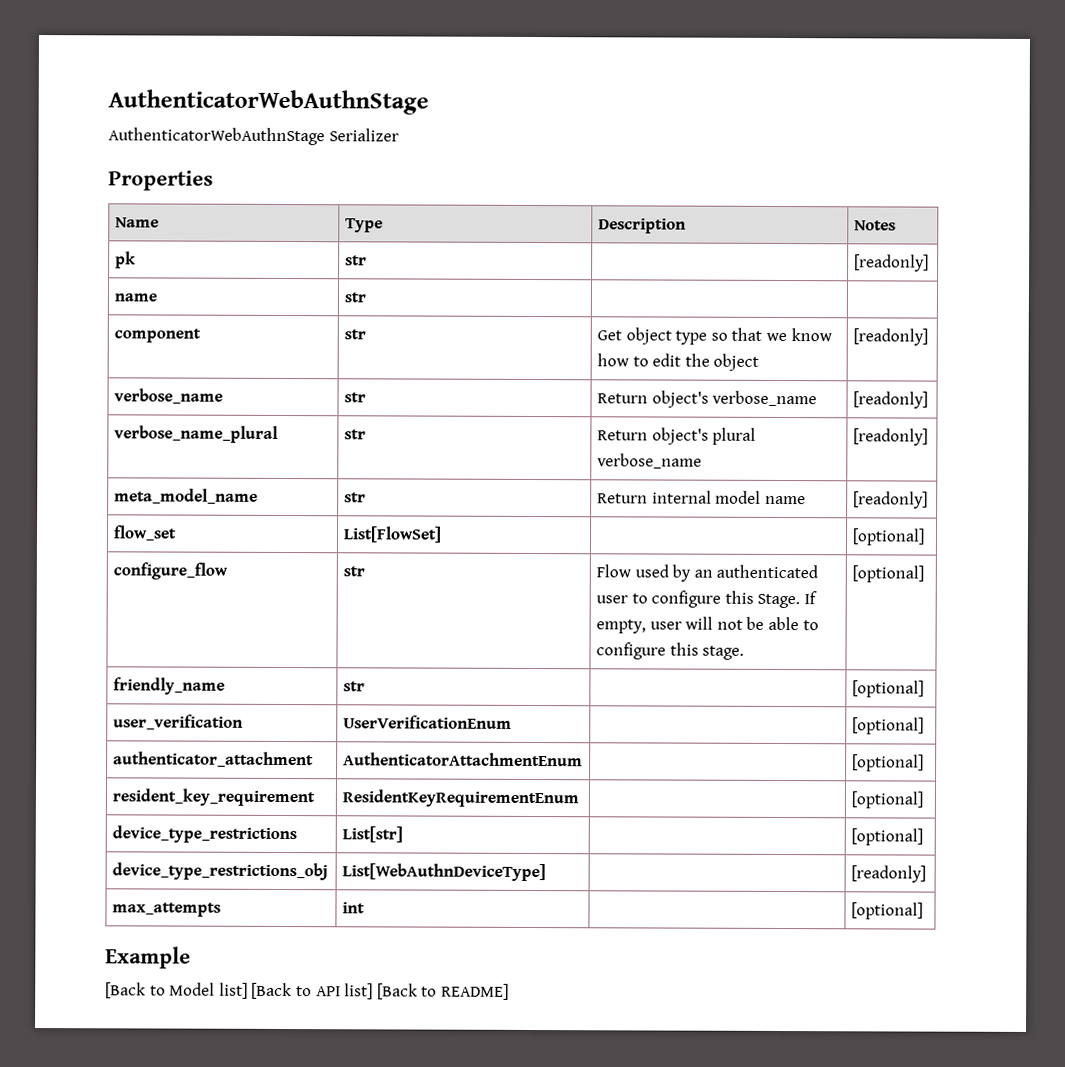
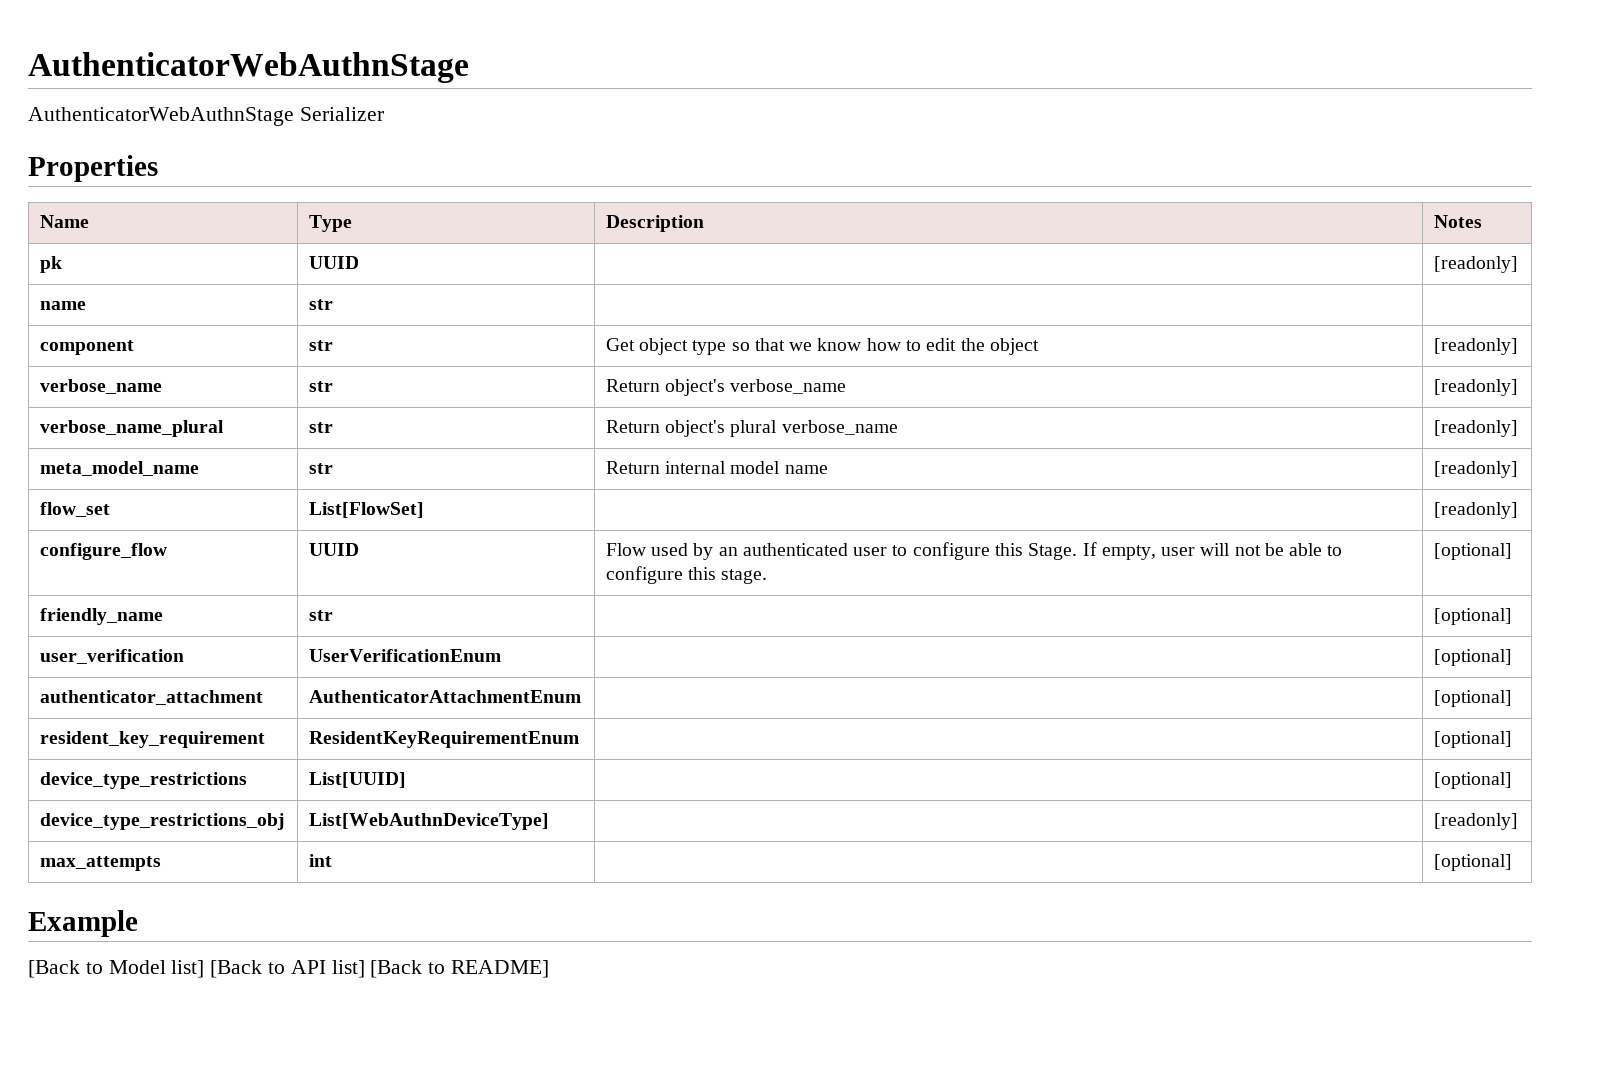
- pk | str | | [readonly]
+ pk | UUID | | [readonly]
- flow_set | List[FlowSet] | | [optional]
+ flow_set | List[FlowSet] | | [readonly]
- configure_flow | str | Flow used by an authenticated user to configure this Stage. If empty, user will not be able to configure this stage. | [optional]
+ configure_flow | UUID | Flow used by an authenticated user to configure this Stage. If empty, user will not be able to configure this stage. | [optional]
- device_type_restrictions | List[str] | | [optional]
+ device_type_restrictions | List[UUID] | | [optional]

